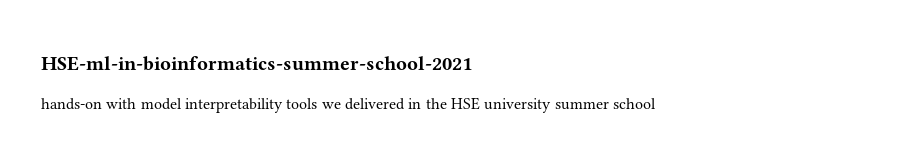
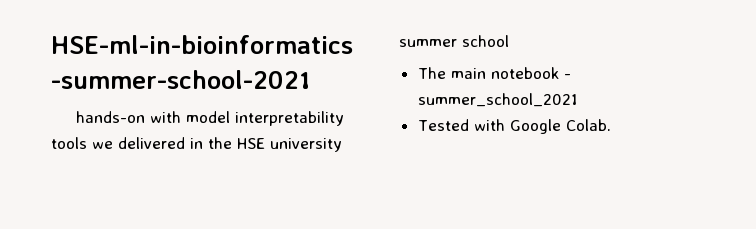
+ The main notebook - summer_school_2021
+ Tested with Google Colab.

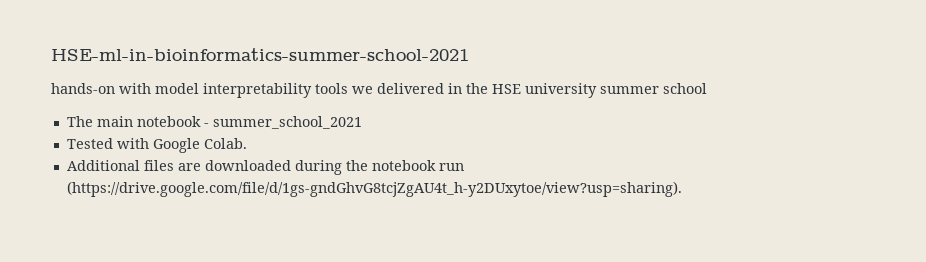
+ Additional files are downloaded during the notebook run (https://drive.google.com/file/d/1gs-gndGhvG8tcjZgAU4t_h-y2DUxytoe/view?usp=sharing).

